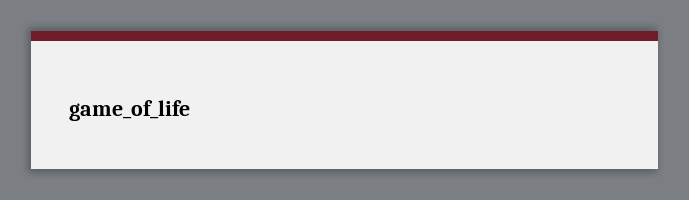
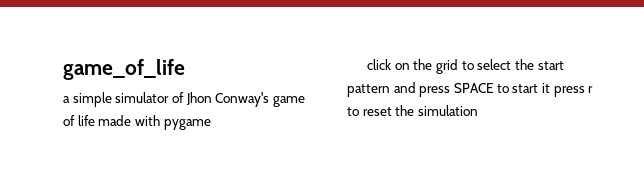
+ a simple simulator of Jhon Conway's game of life made with pygame
+ click on the grid to select the start pattern and press SPACE to start it press r to reset the simulation

